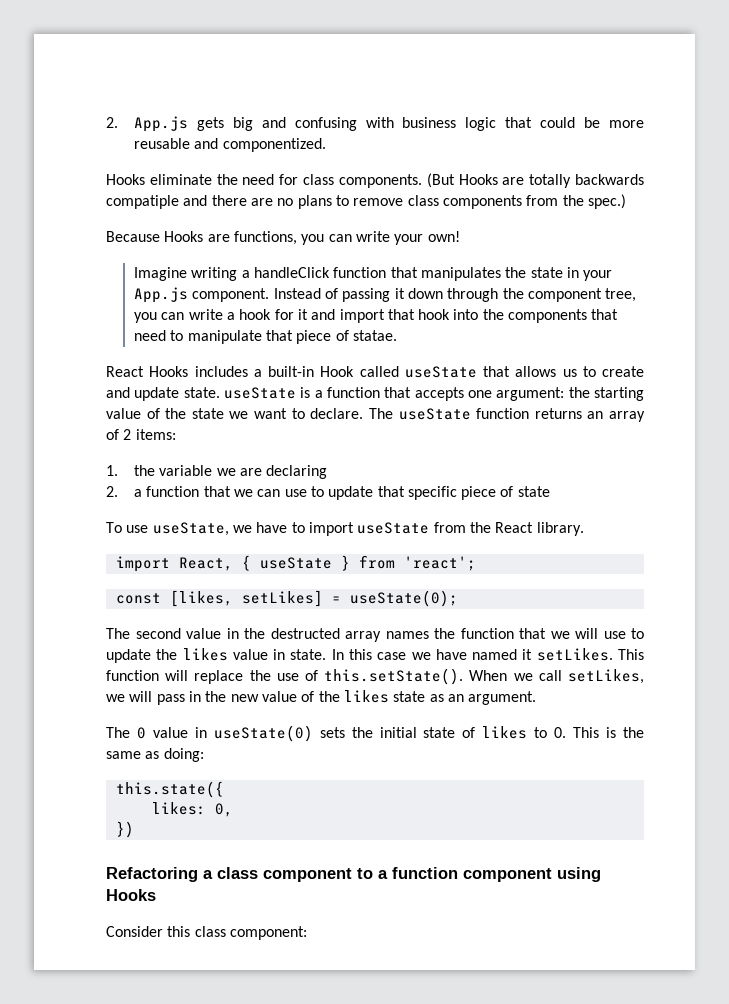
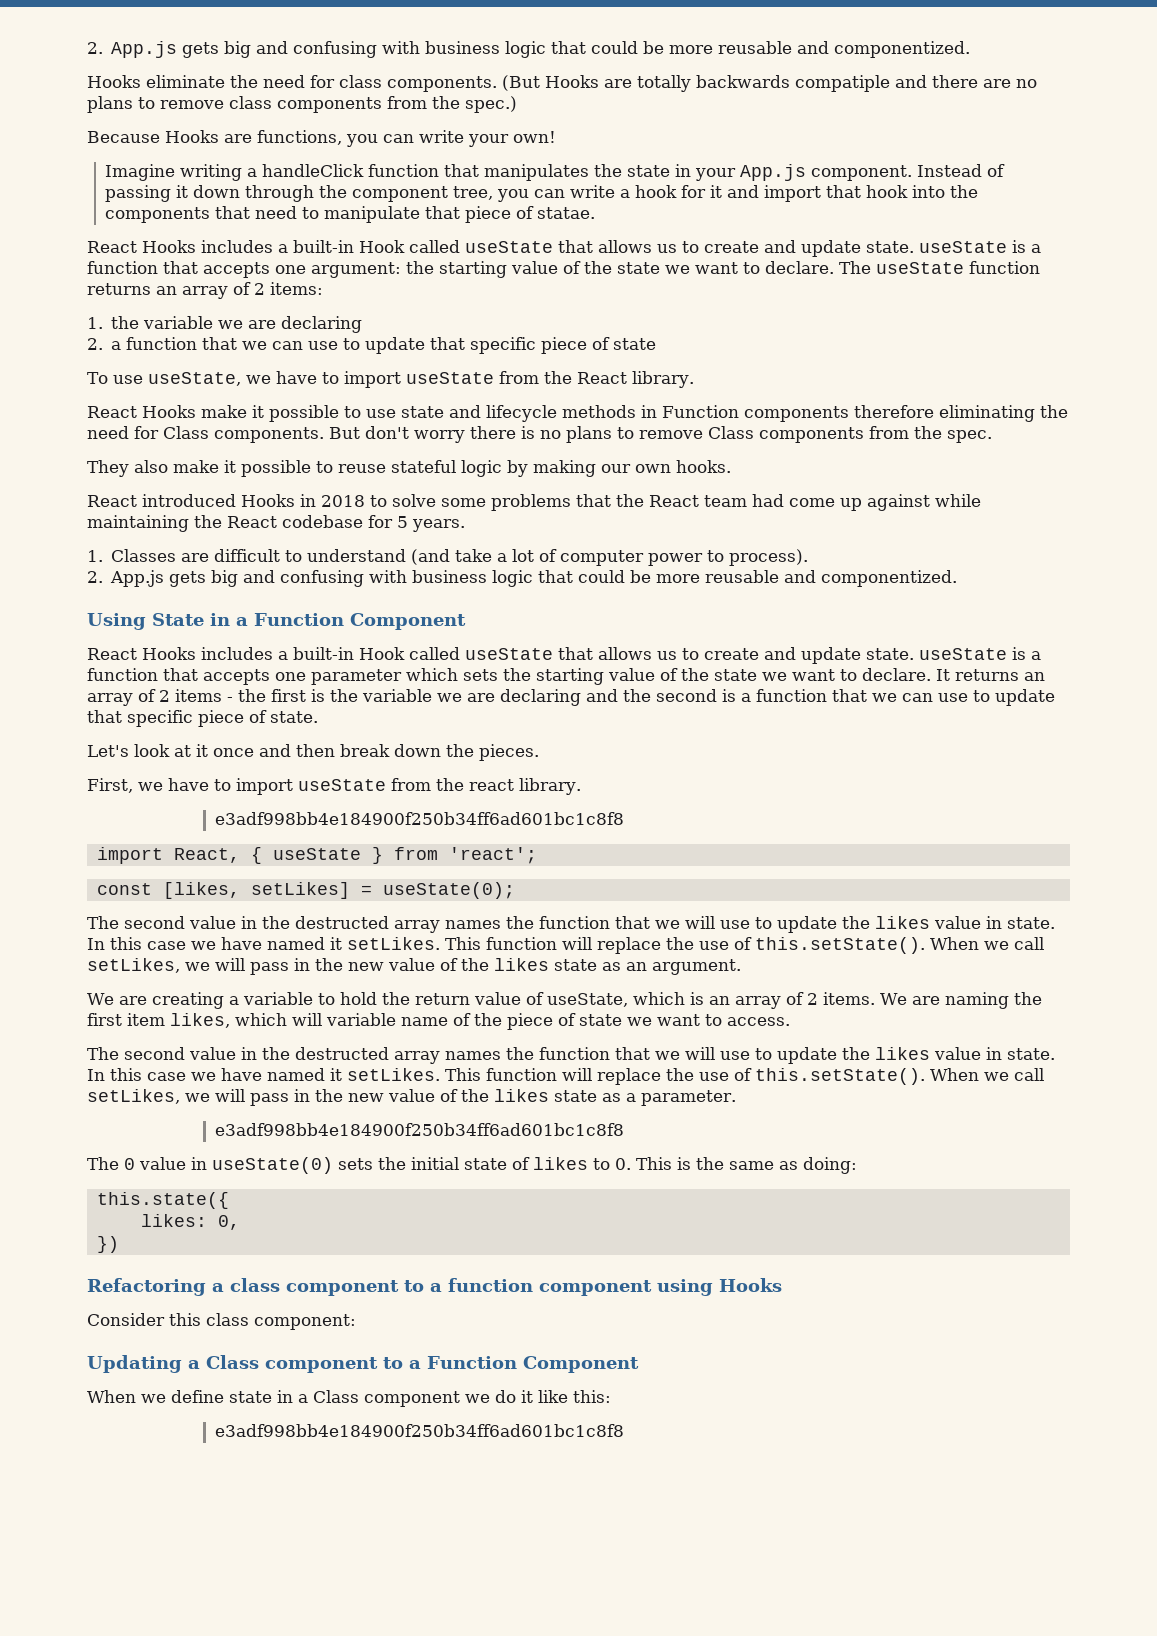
+ React Hooks make it possible to use state and lifecycle methods in Function components therefore eliminating the need for Class components. But don't worry there is no plans to remove Class components from the spec.
+ They also make it possible to reuse stateful logic by making our own hooks.
+ React introduced Hooks in 2018 to solve some problems that the React team had come up against while maintaining the React codebase for 5 years.
+ 1. Classes are difficult to understand (and take a lot of computer power to process).
+ 2. App.js gets big and confusing with business logic that could be more reusable and componentized.
+ Using State in a Function Component
+ React Hooks includes a built-in Hook called useState that allows us to create and update state. useState is a function that accepts one parameter which sets the starting value of the state we want to declare. It returns an array of 2 items - the first is the variable we are declaring and the second is a function that we can use to update that specific piece of state.
+ Let's look at it once and then break down the pieces.
+ First, we have to import useState from the react library.
+ e3adf998bb4e184900f250b34ff6ad601bc1c8f8
+ We are creating a variable to hold the return value of useState, which is an array of 2 items. We are naming the first item likes, which will variable name of the piece of state we want to access.
+ The second value in the destructed array names the function that we will use to update the likes value in state. In this case we have named it setLikes. This function will replace the use of this.setState(). When we call setLikes, we will pass in the new value of the likes state as a parameter.
+ e3adf998bb4e184900f250b34ff6ad601bc1c8f8
+ Updating a Class component to a Function Component
+ When we define state in a Class component we do it like this:
+ e3adf998bb4e184900f250b34ff6ad601bc1c8f8

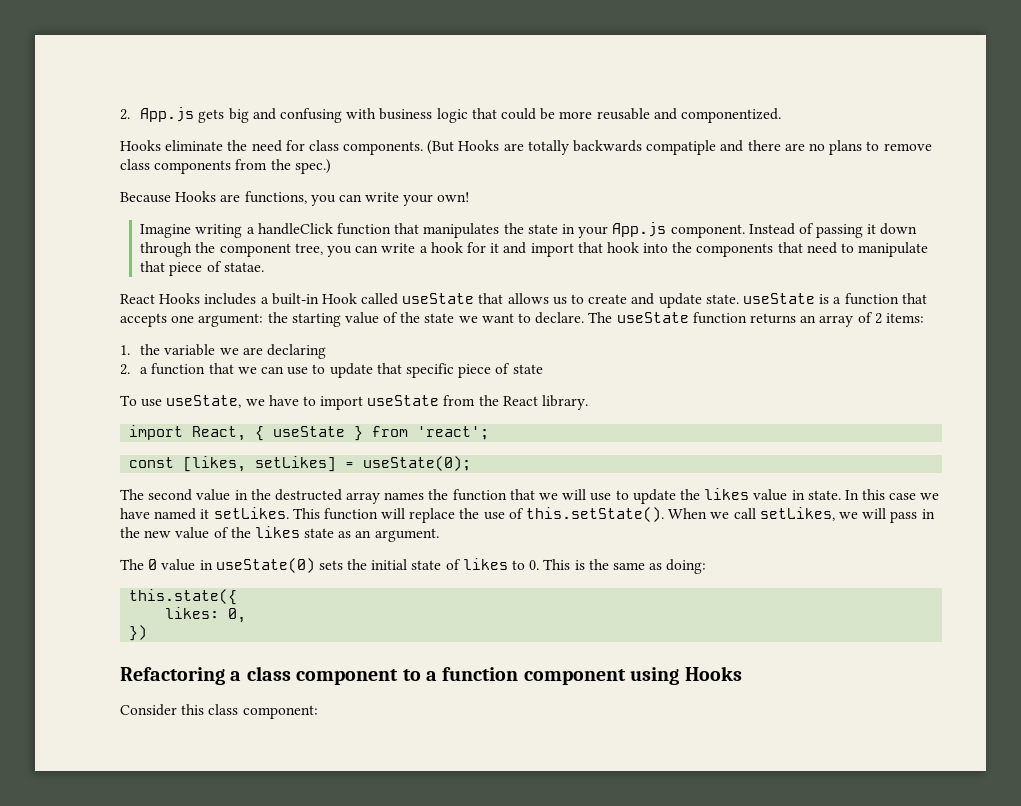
- React Hooks make it possible to use state and lifecycle methods in Function components therefore eliminating the need for Class components. But don't worry there is no plans to remove Class components from the spec.
- They also make it possible to reuse stateful logic by making our own hooks.
- React introduced Hooks in 2018 to solve some problems that the React team had come up against while maintaining the React codebase for 5 years.
- 1. Classes are difficult to understand (and take a lot of computer power to process).
- 2. App.js gets big and confusing with business logic that could be more reusable and componentized.
- Using State in a Function Component
- React Hooks includes a built-in Hook called useState that allows us to create and update state. useState is a function that accepts one parameter which sets the starting value of the state we want to declare. It returns an array of 2 items - the first is the variable we are declaring and the second is a function that we can use to update that specific piece of state.
- Let's look at it once and then break down the pieces.
- First, we have to import useState from the react library.
- e3adf998bb4e184900f250b34ff6ad601bc1c8f8
- We are creating a variable to hold the return value of useState, which is an array of 2 items. We are naming the first item likes, which will variable name of the piece of state we want to access.
- The second value in the destructed array names the function that we will use to update the likes value in state. In this case we have named it setLikes. This function will replace the use of this.setState(). When we call setLikes, we will pass in the new value of the likes state as a parameter.
- e3adf998bb4e184900f250b34ff6ad601bc1c8f8
- Updating a Class component to a Function Component
- When we define state in a Class component we do it like this:
- e3adf998bb4e184900f250b34ff6ad601bc1c8f8

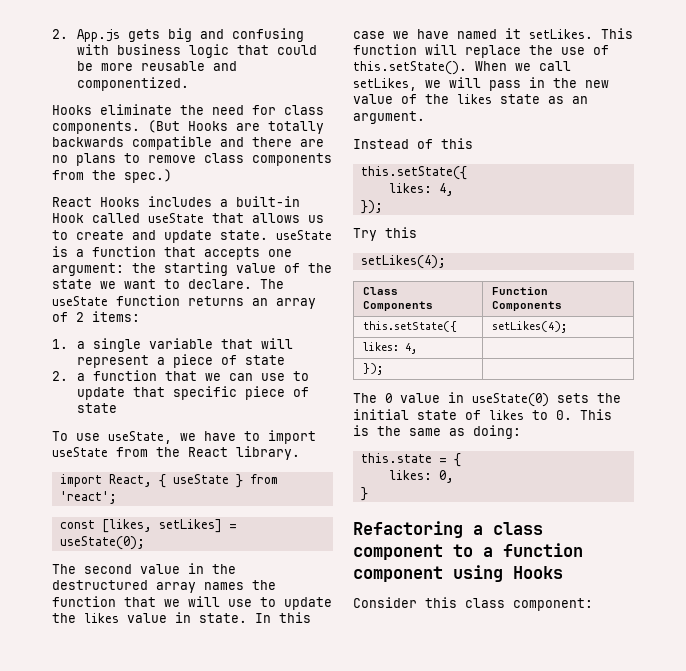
- (But Hooks are totally backwards compatiple and there are no plans to remove class components from the spec.)
+ (But Hooks are totally backwards compatible and there are no plans to remove class components from the spec.)
- Because Hooks are functions, you can write your own!
- Imagine writing a handleClick function that manipulates the state in your App.js component. Instead of passing it down through the component tree, you can write a hook for it and import that hook into the components that need to manipulate that piece of statae.
- 1. the variable we are declaring
+ 1. a single variable that will represent a piece of state
- The second value in the destructed array names the function that we will use to update the likes value in state.
+ The second value in the destructured array names the function that we will use to update the likes value in state.
+ Instead of this
+ this.setState({
+ likes: 4,
+ });
+ Try this
+ setLikes(4);
+ Class Components | Function Components
+ this.setState({ | setLikes(4);
+ likes: 4, |
+ }); |
- this.state({
+ this.state = {
  likes: 0,
- })
+ }

